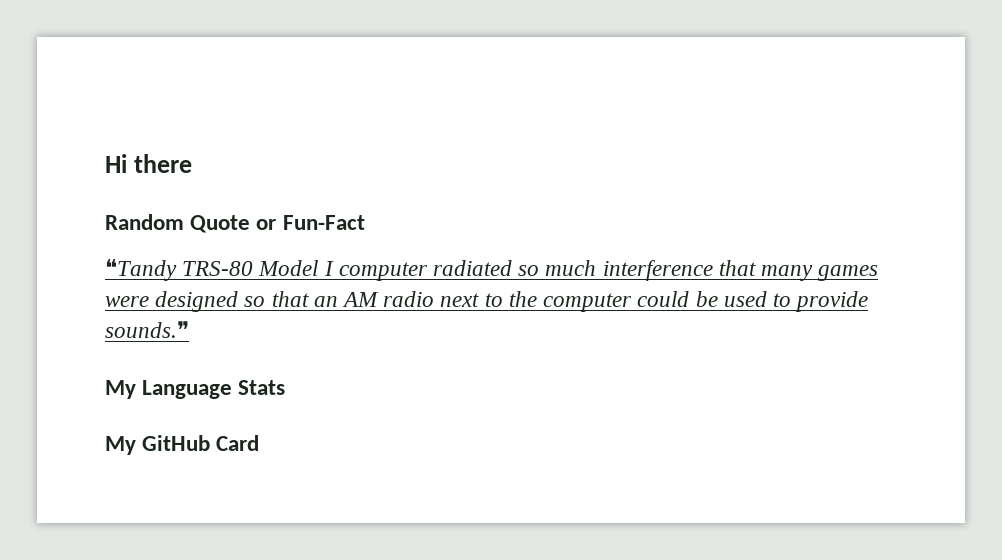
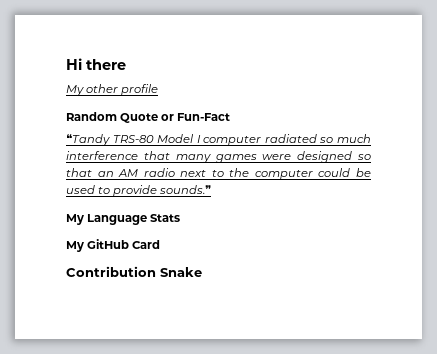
+ My other profile
+ Contribution Snake

